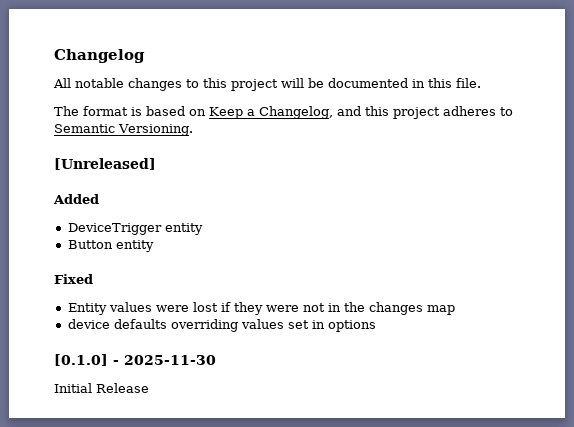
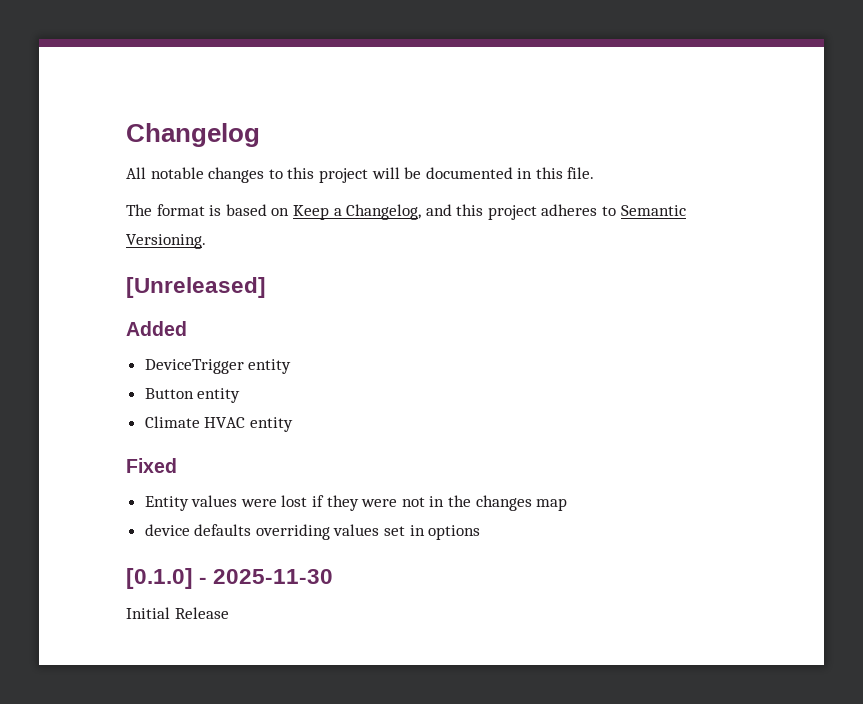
+ Climate HVAC entity

